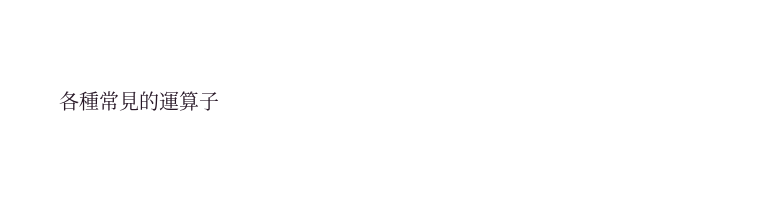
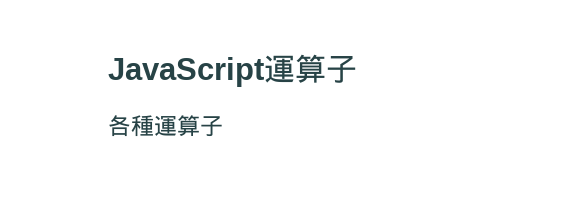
- 各種常見的運算子
+ JavaScript運算子
+ 各種運算子

